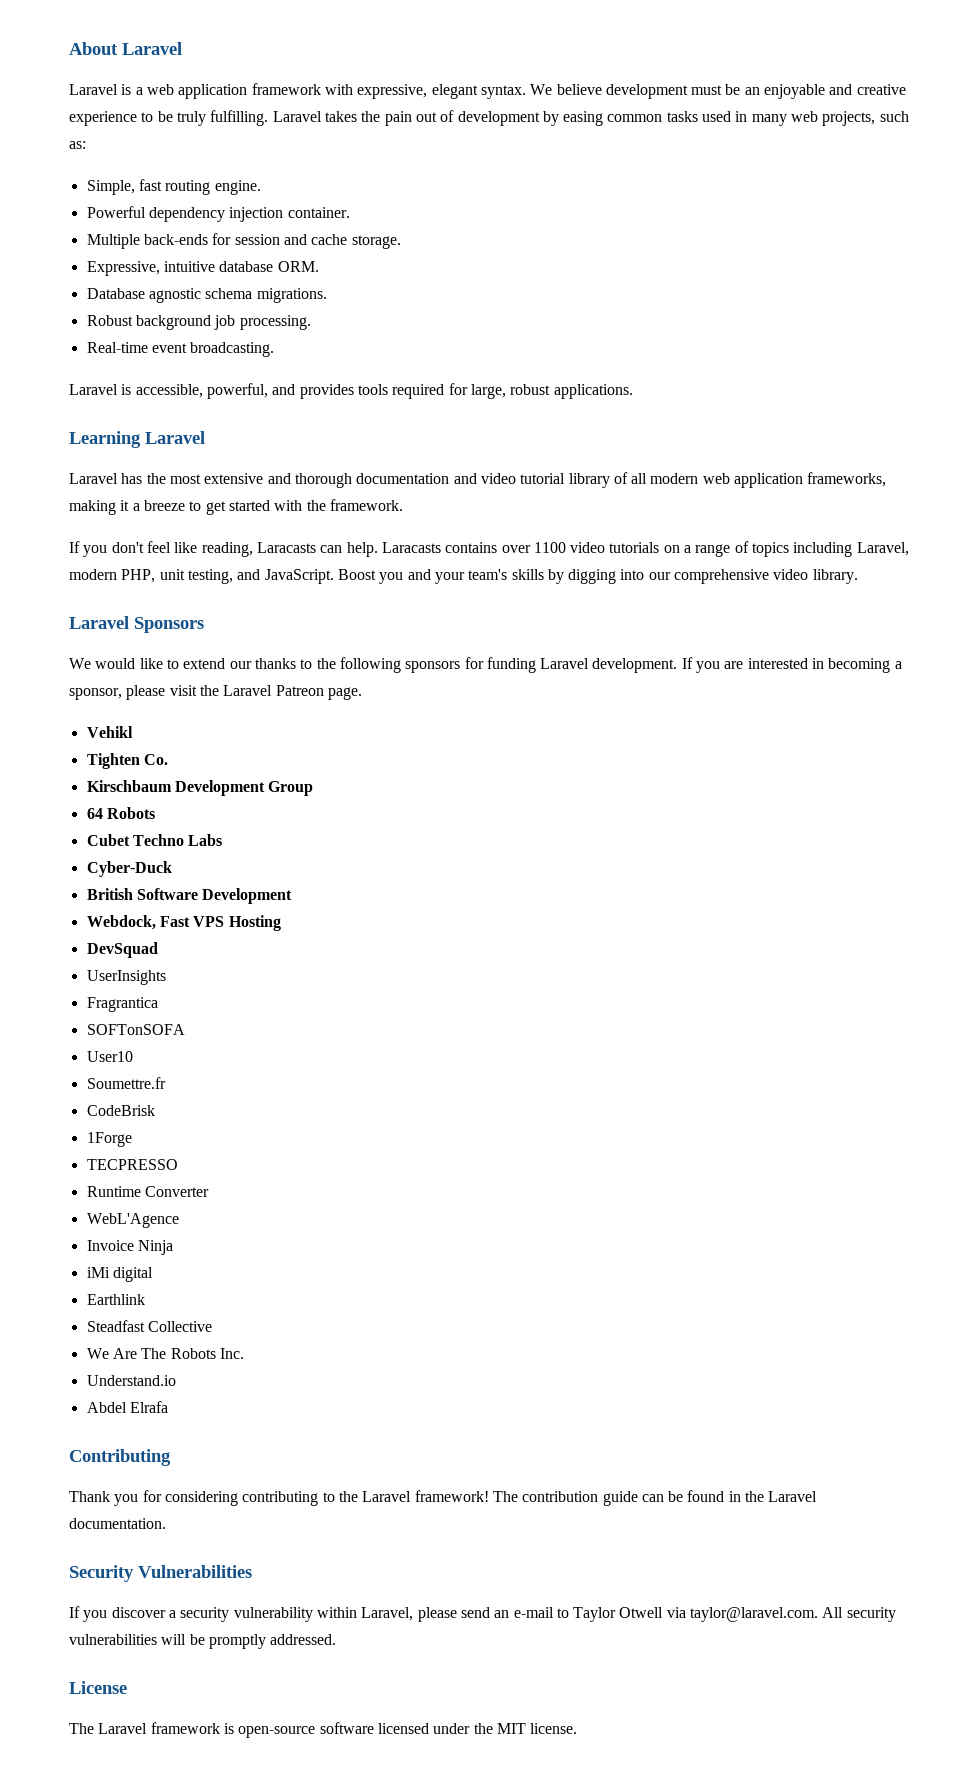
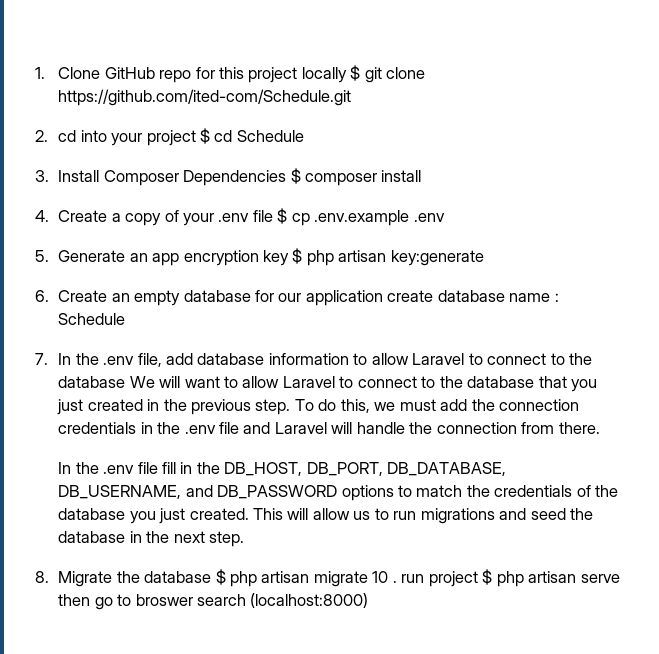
- About Laravel
- Laravel is a web application framework with expressive, elegant syntax. We believe development must be an enjoyable and creative experience to be truly fulfilling. Laravel takes the pain out of development by easing common tasks used in many web projects, such as:
- Simple, fast routing engine.
- Powerful dependency injection container.
- Multiple back-ends for session and cache storage.
- Expressive, intuitive database ORM.
- Database agnostic schema migrations.
- Robust background job processing.
- Real-time event broadcasting.
- Laravel is accessible, powerful, and provides tools required for large, robust applications.
- Learning Laravel
- Laravel has the most extensive and thorough documentation and video tutorial library of all modern web application frameworks, making it a breeze to get started with the framework.
- If you don't feel like reading, Laracasts can help. Laracasts contains over 1100 video tutorials on a range of topics including Laravel, modern PHP, unit testing, and JavaScript. Boost you and your team's skills by digging into our comprehensive video library.
- Laravel Sponsors
- We would like to extend our thanks to the following sponsors for funding Laravel development. If you are interested in becoming a sponsor, please visit the Laravel Patreon page.
- Vehikl
- Tighten Co.
- Kirschbaum Development Group
- 64 Robots
- Cubet Techno Labs
- Cyber-Duck
- British Software Development
- Webdock, Fast VPS Hosting
- DevSquad
- UserInsights
- Fragrantica
- SOFTonSOFA
- User10
- Soumettre.fr
- CodeBrisk
- 1Forge
- TECPRESSO
- Runtime Converter
- WebL'Agence
- Invoice Ninja
- iMi digital
- Earthlink
- Steadfast Collective
- We Are The Robots Inc.
- Understand.io
- Abdel Elrafa
- Contributing
- Thank you for considering contributing to the Laravel framework! The contribution guide can be found in the Laravel documentation.
- Security Vulnerabilities
- If you discover a security vulnerability within Laravel, please send an e-mail to Taylor Otwell via taylor@laravel.com. All security vulnerabilities will be promptly addressed.
- License
- The Laravel framework is open-source software licensed under the MIT license.
+ 1. Clone GitHub repo for this project locally $ git clone https://github.com/ited-com/Schedule.git
+ 2. cd into your project $ cd Schedule
+ 3. Install Composer Dependencies $ composer install
+ 4. Create a copy of your .env file $ cp .env.example .env
+ 5. Generate an app encryption key $ php artisan key:generate
+ 6. Create an empty database for our application create database name : Schedule
+ 7. In the .env file, add database information to allow Laravel to connect to the database We will want to allow Laravel to connect to the database that you just created in the previous step. To do this, we must add the connection credentials in the .env file and Laravel will handle the connection from there.
+ In the .env file fill in the DB_HOST, DB_PORT, DB_DATABASE, DB_USERNAME, and DB_PASSWORD options to match the credentials of the database you just created. This will allow us to run migrations and seed the database in the next step.
+ 8. Migrate the database $ php artisan migrate 10 . run project $ php artisan serve then go to broswer search (localhost:8000)

